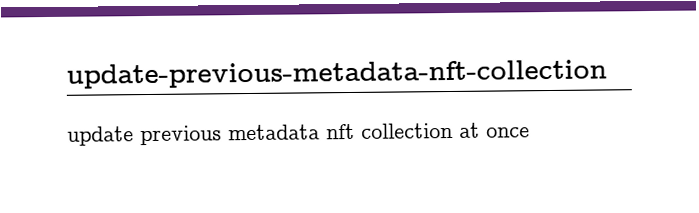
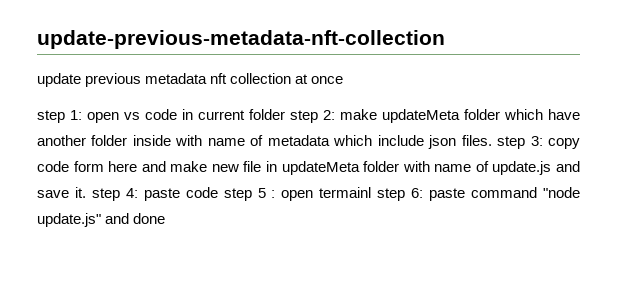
+ step 1: open vs code in current folder step 2: make updateMeta folder which have another folder inside with name of metadata which include json files. step 3: copy code form here and make new file in updateMeta folder with name of update.js and save it. step 4: paste code step 5 : open termainl step 6: paste command "node update.js" and done

